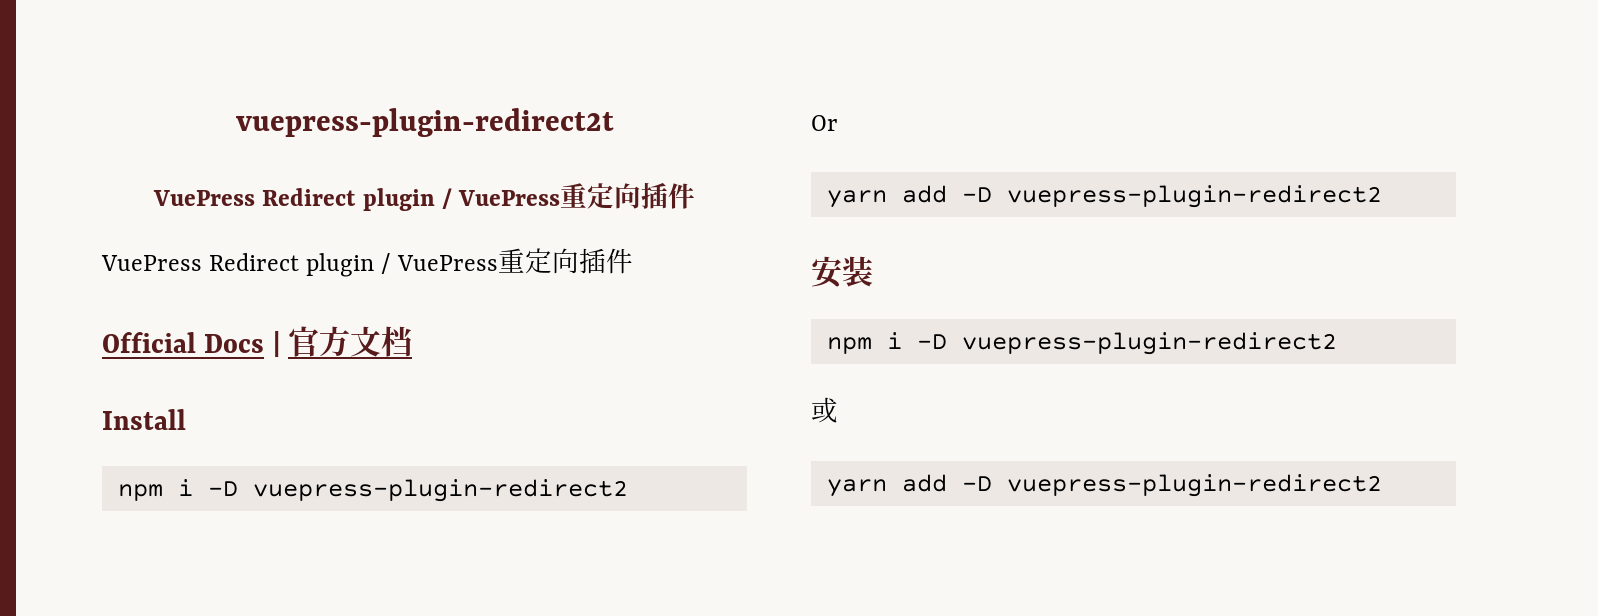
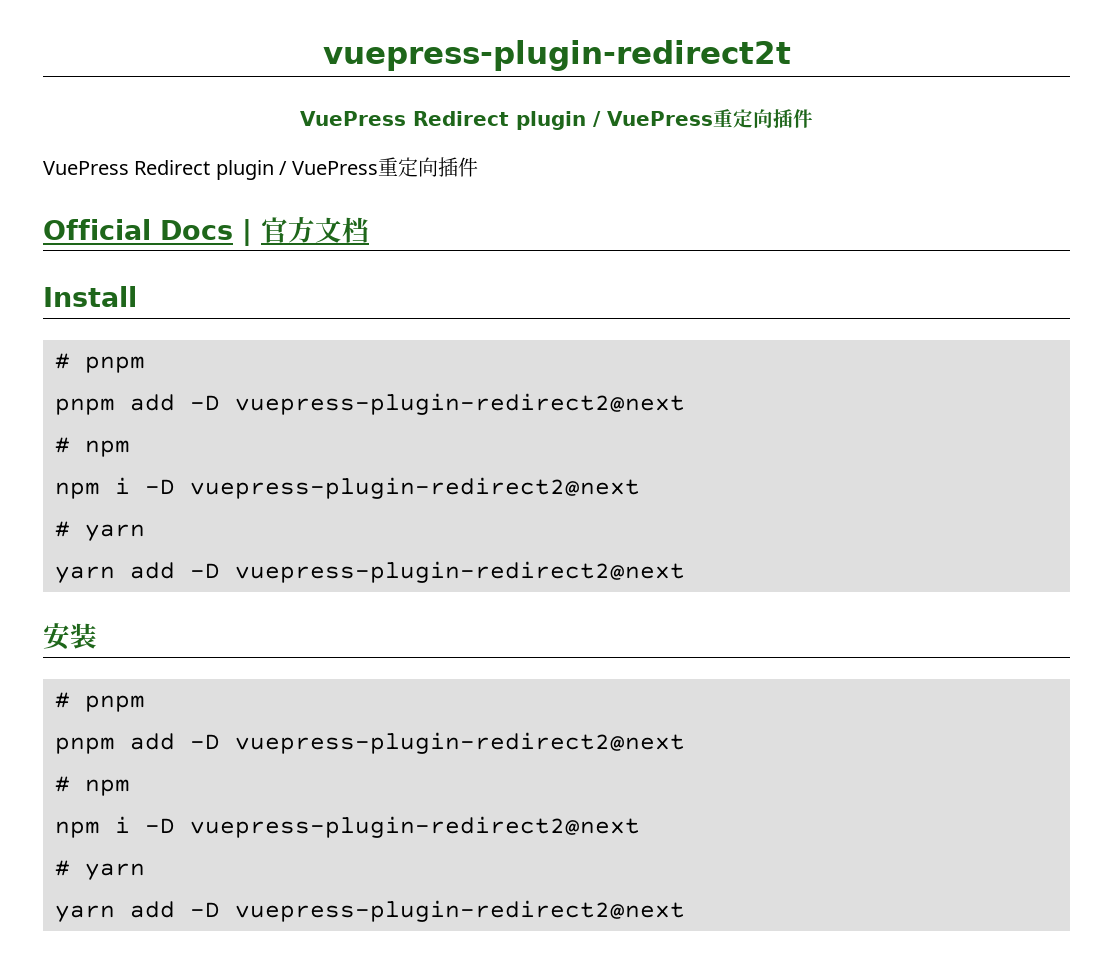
  Install
- npm i -D vuepress-plugin-redirect2
- Or
- yarn add -D vuepress-plugin-redirect2
+ # pnpm
+ pnpm add -D vuepress-plugin-redirect2@next
+ # npm
+ npm i -D vuepress-plugin-redirect2@next
+ # yarn
+ yarn add -D vuepress-plugin-redirect2@next
  安装
- npm i -D vuepress-plugin-redirect2
- 或
- yarn add -D vuepress-plugin-redirect2
+ # pnpm
+ pnpm add -D vuepress-plugin-redirect2@next
+ # npm
+ npm i -D vuepress-plugin-redirect2@next
+ # yarn
+ yarn add -D vuepress-plugin-redirect2@next

